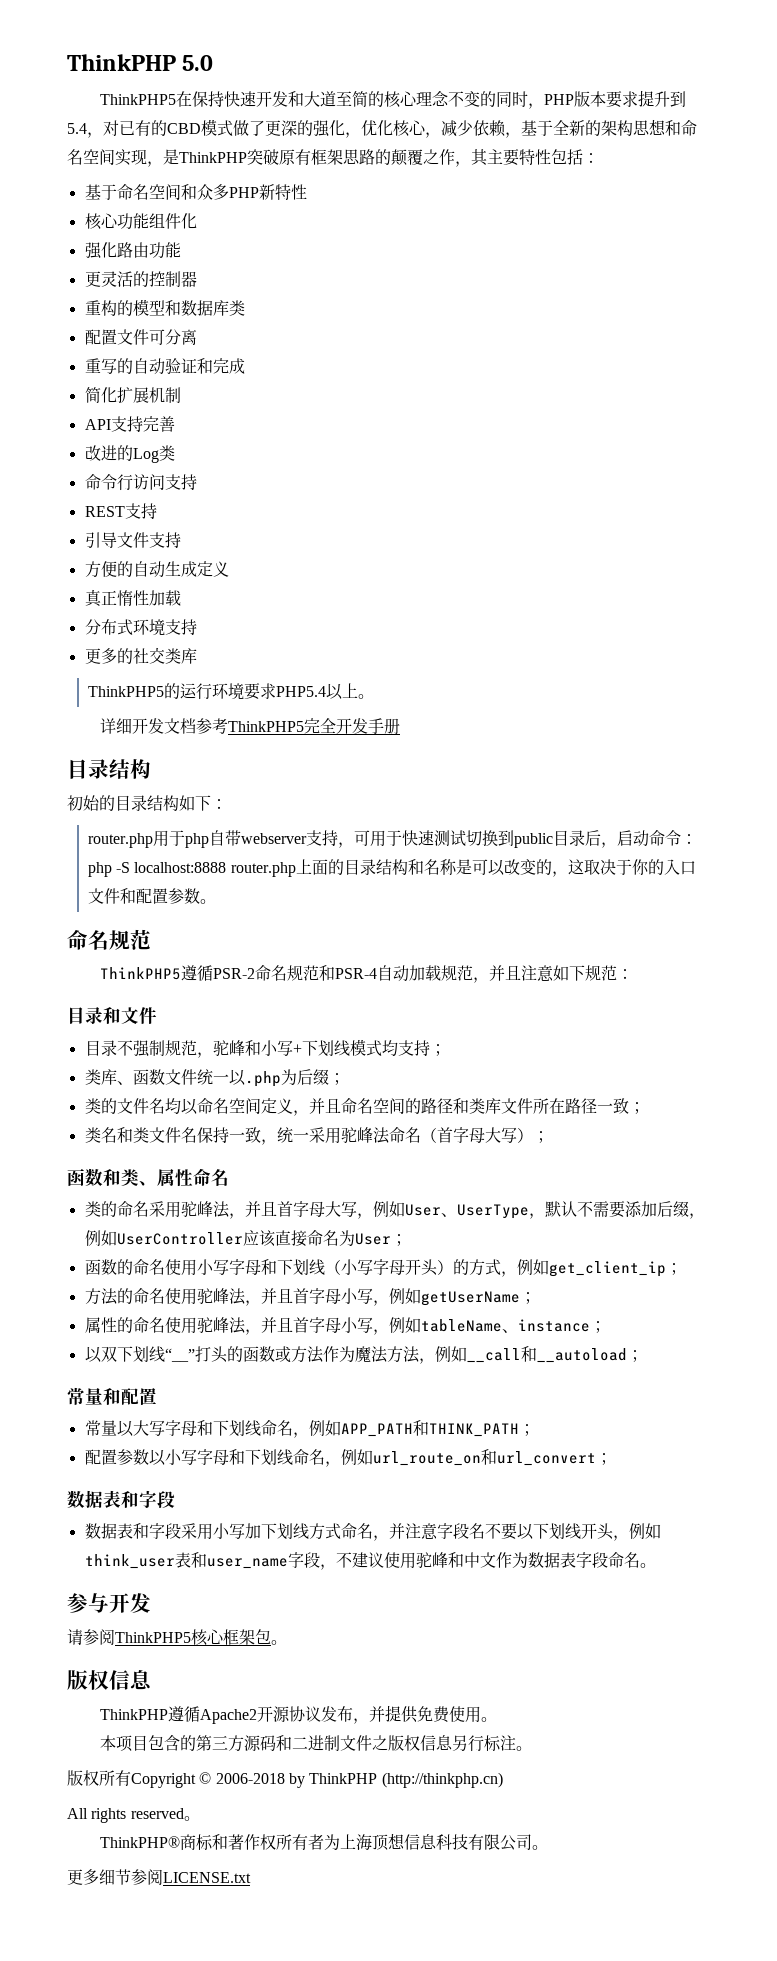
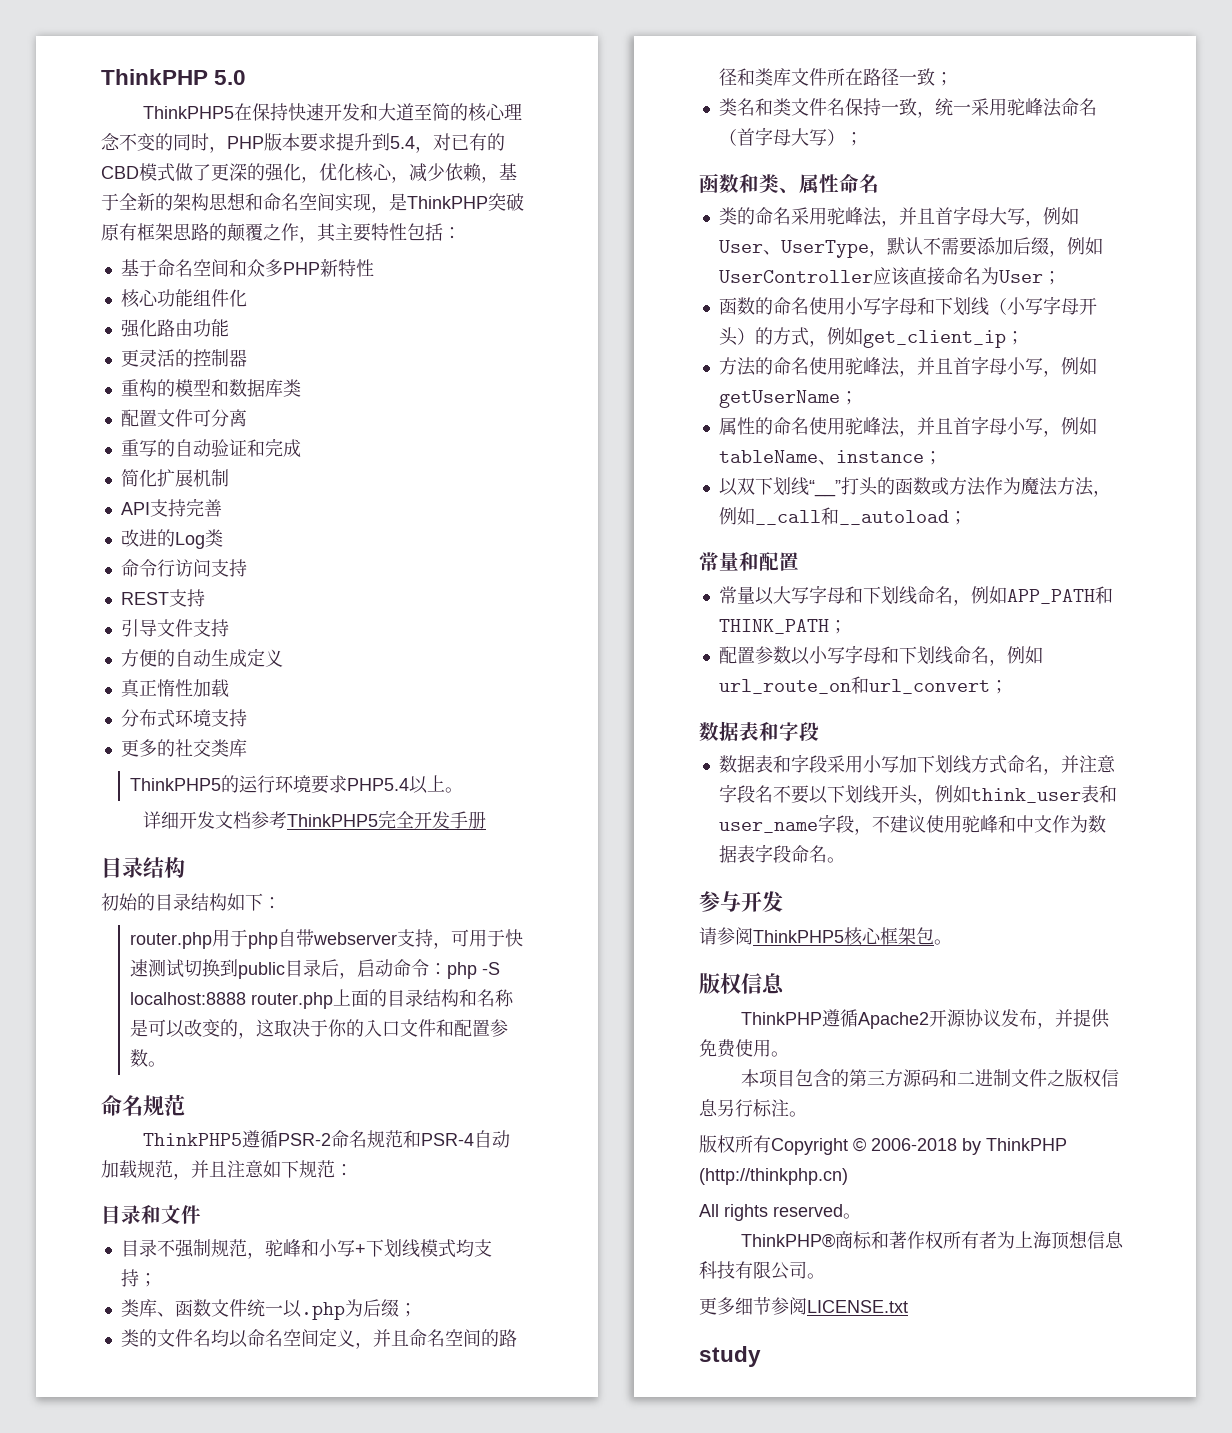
+ study

